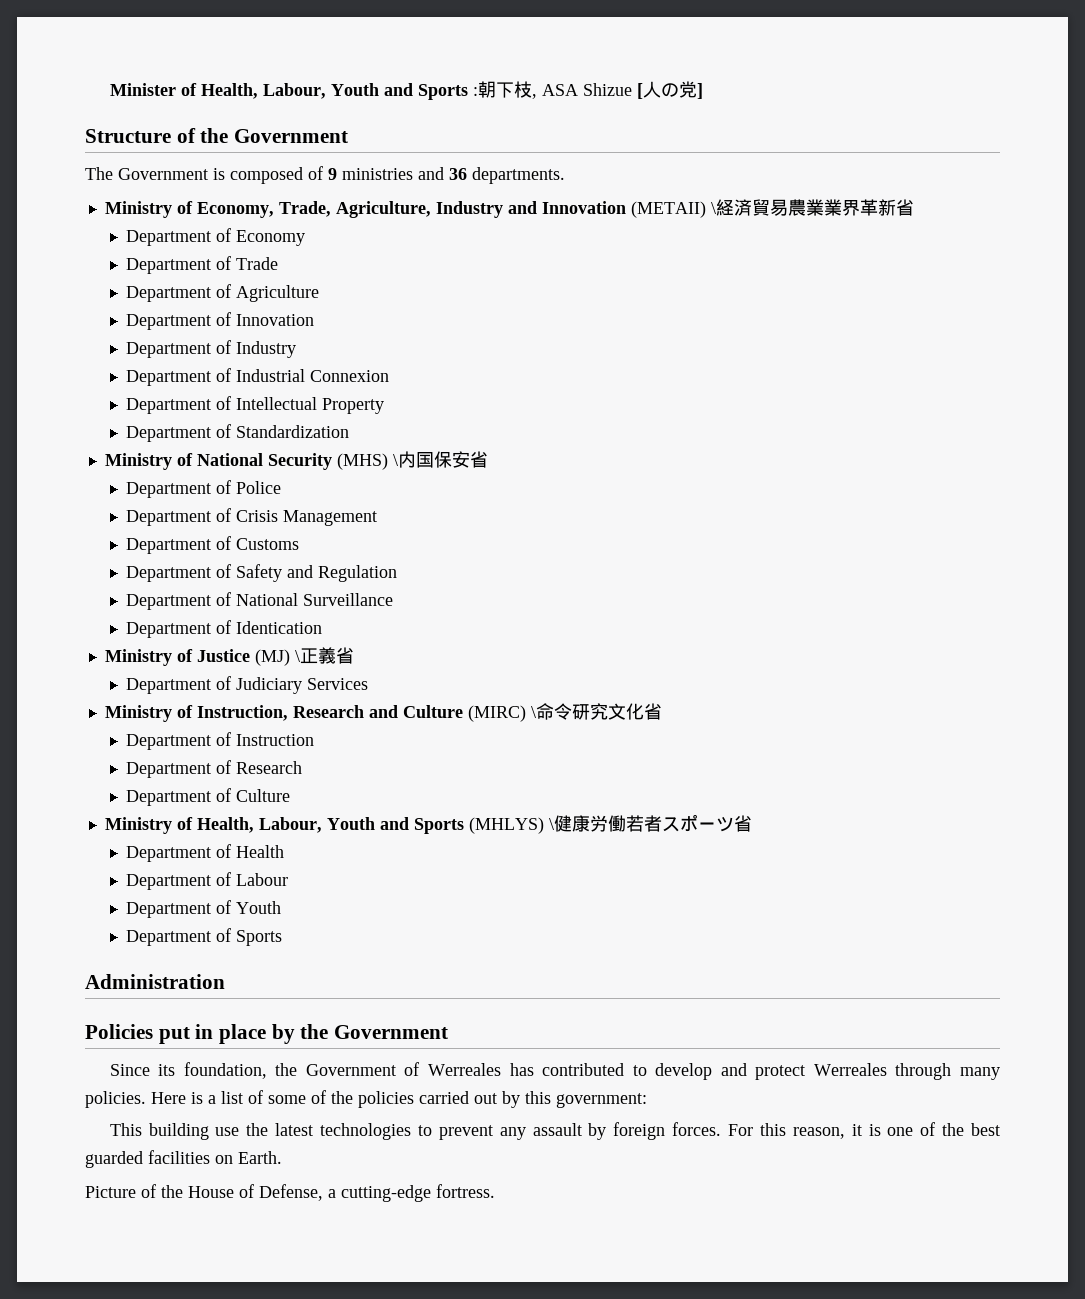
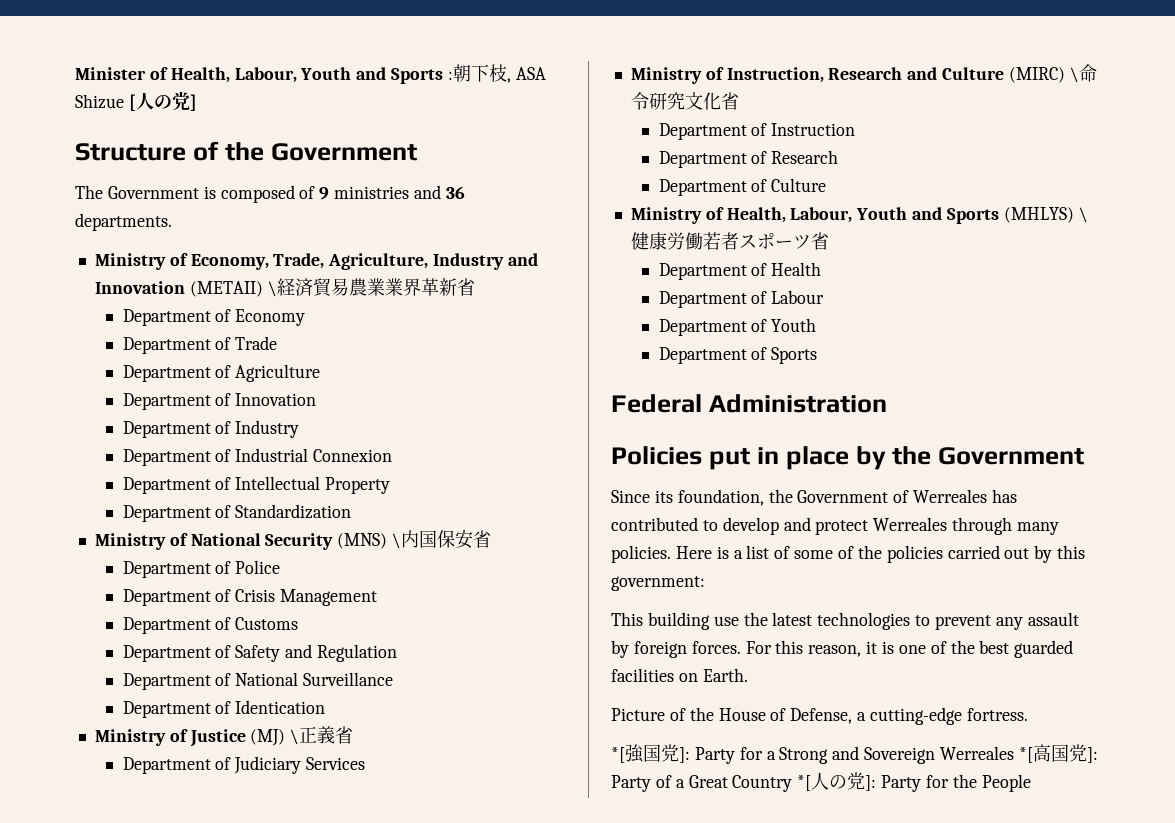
- Ministry of National Security (MHS) \内国保安省
+ Ministry of National Security (MNS) \内国保安省
- Administration
+ Federal Administration
+ *[強国党]: Party for a Strong and Sovereign Werreales *[高国党]: Party of a Great Country *[人の党]: Party for the People

